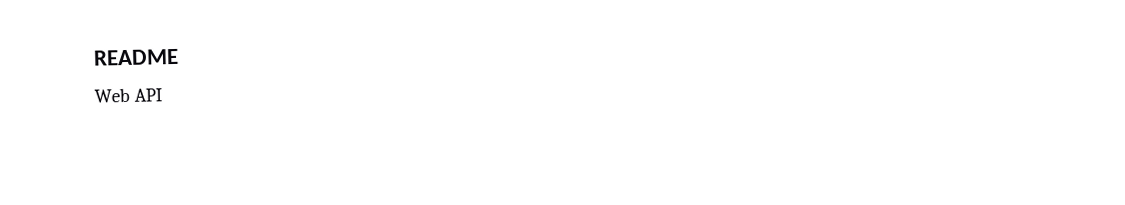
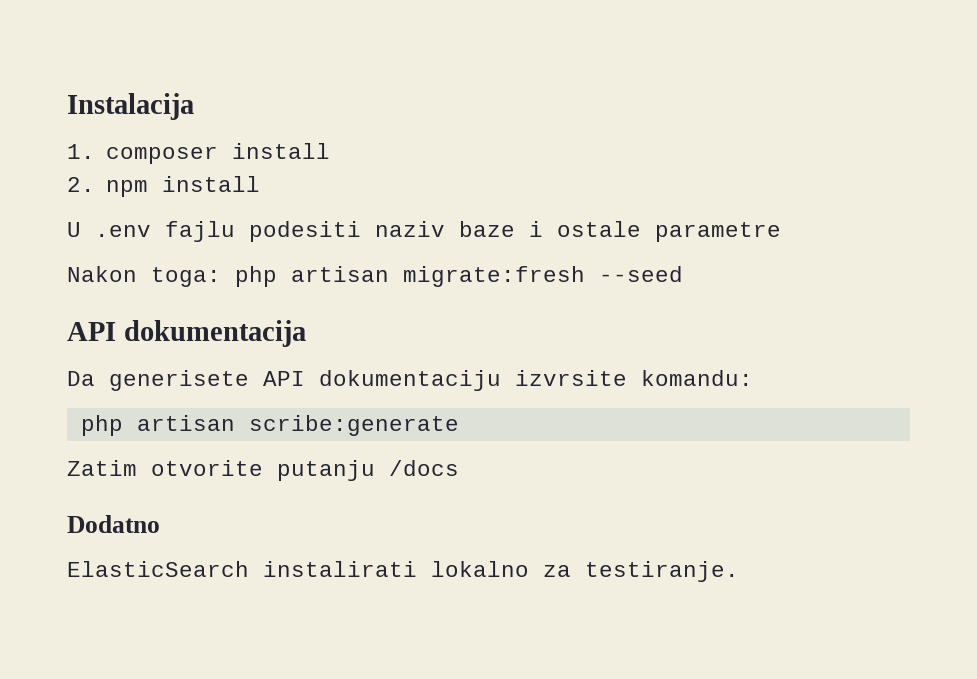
- README
- Web API
+ Instalacija
+ 1. composer install
+ 2. npm install
+ U .env fajlu podesiti naziv baze i ostale parametre
+ Nakon toga: php artisan migrate:fresh --seed
+ API dokumentacija
+ Da generisete API dokumentaciju izvrsite komandu:
+ php artisan scribe:generate
+ Zatim otvorite putanju /docs
+ Dodatno
+ ElasticSearch instalirati lokalno za testiranje.

